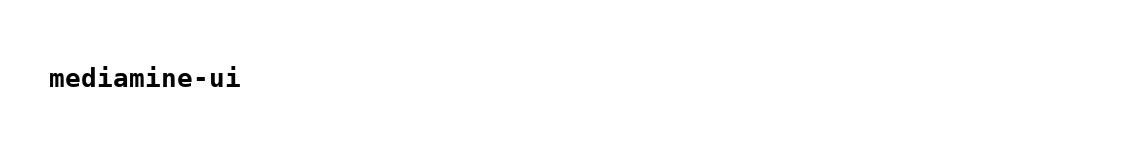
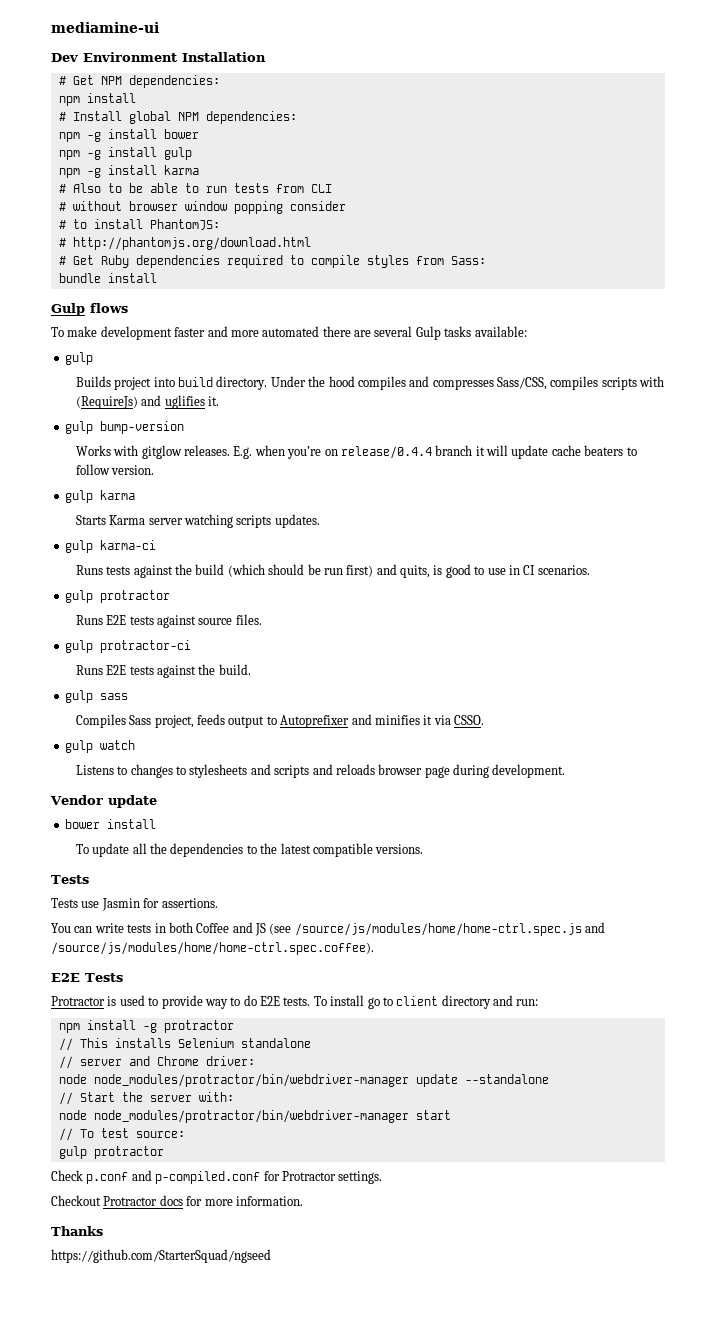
+ Dev Environment Installation
+ # Get NPM dependencies:
+ npm install
+ # Install global NPM dependencies:
+ npm -g install bower
+ npm -g install gulp
+ npm -g install karma
+ # Also to be able to run tests from CLI
+ # without browser window popping consider
+ # to install PhantomJS:
+ # http://phantomjs.org/download.html
+ # Get Ruby dependencies required to compile styles from Sass:
+ bundle install
+ Gulp flows
+ To make development faster and more automated there are several Gulp tasks available:
+ gulp
+ Builds project into build directory. Under the hood compiles and compresses Sass/CSS, compiles scripts with (RequireJs) and uglifies it.
+ gulp bump-version
+ Works with gitglow releases. E.g. when you’re on release/0.4.4 branch it will update cache beaters to follow version.
+ gulp karma
+ Starts Karma server watching scripts updates.
+ gulp karma-ci
+ Runs tests against the build (which should be run first) and quits, is good to use in CI scenarios.
+ gulp protractor
+ Runs E2E tests against source files.
+ gulp protractor-ci
+ Runs E2E tests against the build.
+ gulp sass
+ Compiles Sass project, feeds output to Autoprefixer and minifies it via CSSO.
+ gulp watch
+ Listens to changes to stylesheets and scripts and reloads browser page during development.
+ Vendor update
+ bower install
+ To update all the dependencies to the latest compatible versions.
+ Tests
+ Tests use Jasmin for assertions.
+ You can write tests in both Coffee and JS (see /source/js/modules/home/home-ctrl.spec.js and /source/js/modules/home/home-ctrl.spec.coffee).
+ E2E Tests
+ Protractor is used to provide way to do E2E tests. To install go to client directory and run:
+ npm install -g protractor
+ // This installs Selenium standalone
+ // server and Chrome driver:
+ node node_modules/protractor/bin/webdriver-manager update --standalone
+ // Start the server with:
+ node node_modules/protractor/bin/webdriver-manager start
+ // To test source:
+ gulp protractor
+ Check p.conf and p-compiled.conf for Protractor settings.
+ Checkout Protractor docs for more information.
+ Thanks
+ https://github.com/StarterSquad/ngseed

